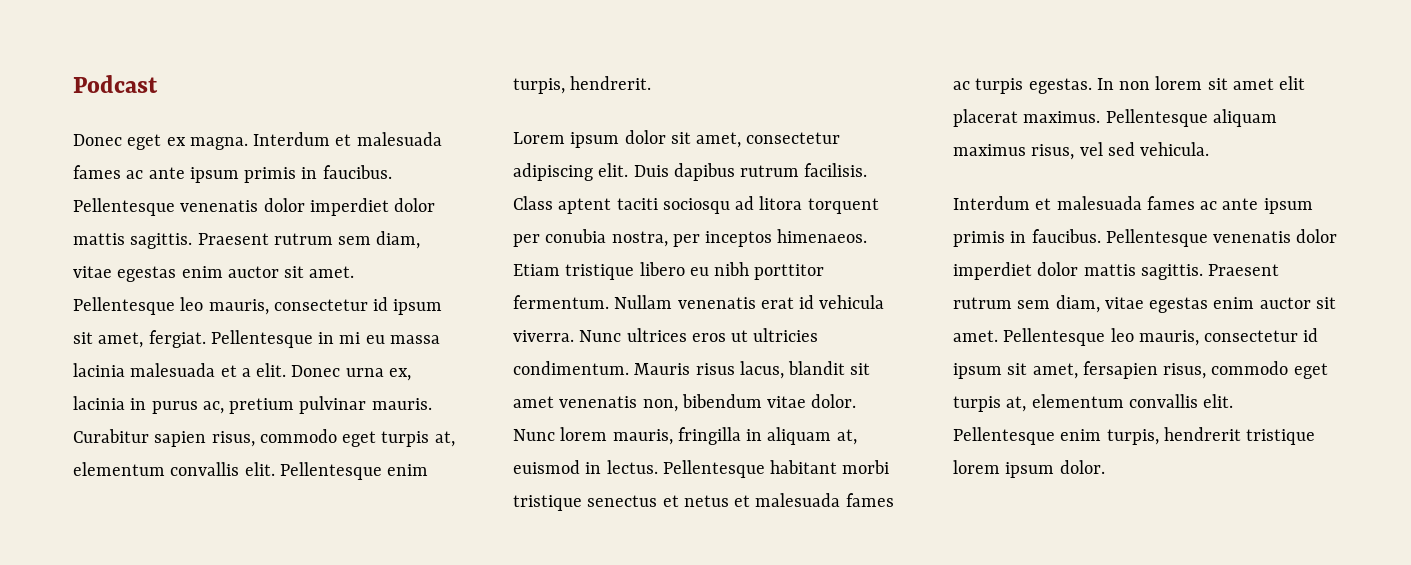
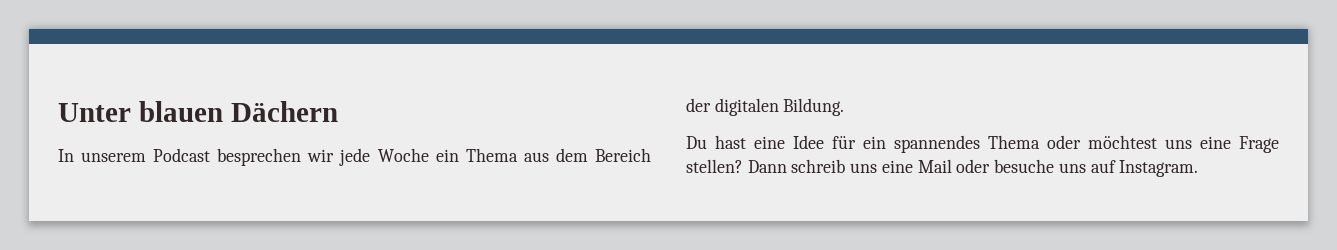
- Podcast
- Donec eget ex magna. Interdum et malesuada fames ac ante ipsum primis in faucibus. Pellentesque venenatis dolor imperdiet dolor mattis sagittis. Praesent rutrum sem diam, vitae egestas enim auctor sit amet. Pellentesque leo mauris, consectetur id ipsum sit amet, fergiat. Pellentesque in mi eu massa lacinia malesuada et a elit. Donec urna ex, lacinia in purus ac, pretium pulvinar mauris. Curabitur sapien risus, commodo eget turpis at, elementum convallis elit. Pellentesque enim turpis, hendrerit.
- Lorem ipsum dolor sit amet, consectetur adipiscing elit. Duis dapibus rutrum facilisis. Class aptent taciti sociosqu ad litora torquent per conubia nostra, per inceptos himenaeos. Etiam tristique libero eu nibh porttitor fermentum. Nullam venenatis erat id vehicula viverra. Nunc ultrices eros ut ultricies condimentum. Mauris risus lacus, blandit sit amet venenatis non, bibendum vitae dolor. Nunc lorem mauris, fringilla in aliquam at, euismod in lectus. Pellentesque habitant morbi tristique senectus et netus et malesuada fames ac turpis egestas. In non lorem sit amet elit placerat maximus. Pellentesque aliquam maximus risus, vel sed vehicula.
- Interdum et malesuada fames ac ante ipsum primis in faucibus. Pellentesque venenatis dolor imperdiet dolor mattis sagittis. Praesent rutrum sem diam, vitae egestas enim auctor sit amet. Pellentesque leo mauris, consectetur id ipsum sit amet, fersapien risus, commodo eget turpis at, elementum convallis elit. Pellentesque enim turpis, hendrerit tristique lorem ipsum dolor.
+ Unter blauen Dächern
+ In unserem Podcast besprechen wir jede Woche ein Thema aus dem Bereich der digitalen Bildung.
+ Du hast eine Idee für ein spannendes Thema oder möchtest uns eine Frage stellen? Dann schreib uns eine Mail oder besuche uns auf Instagram.

